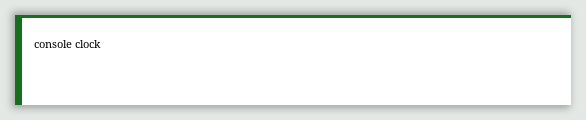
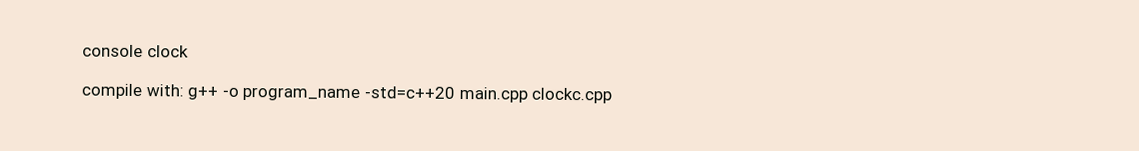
+ compile with: g++ -o program_name -std=c++20 main.cpp clockc.cpp

